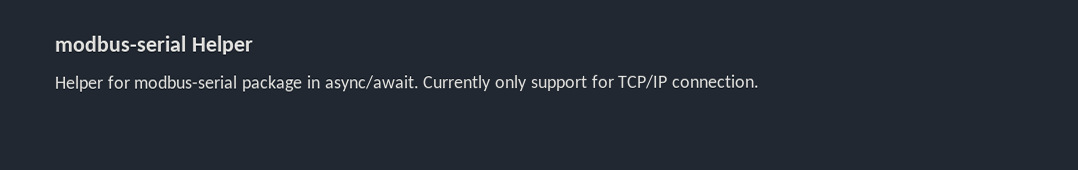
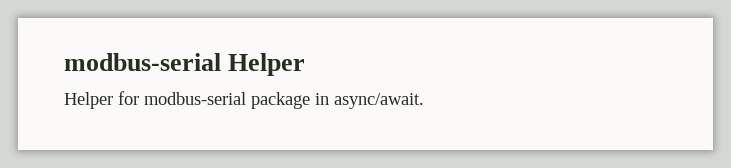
- Currently only support for TCP/IP connection.

